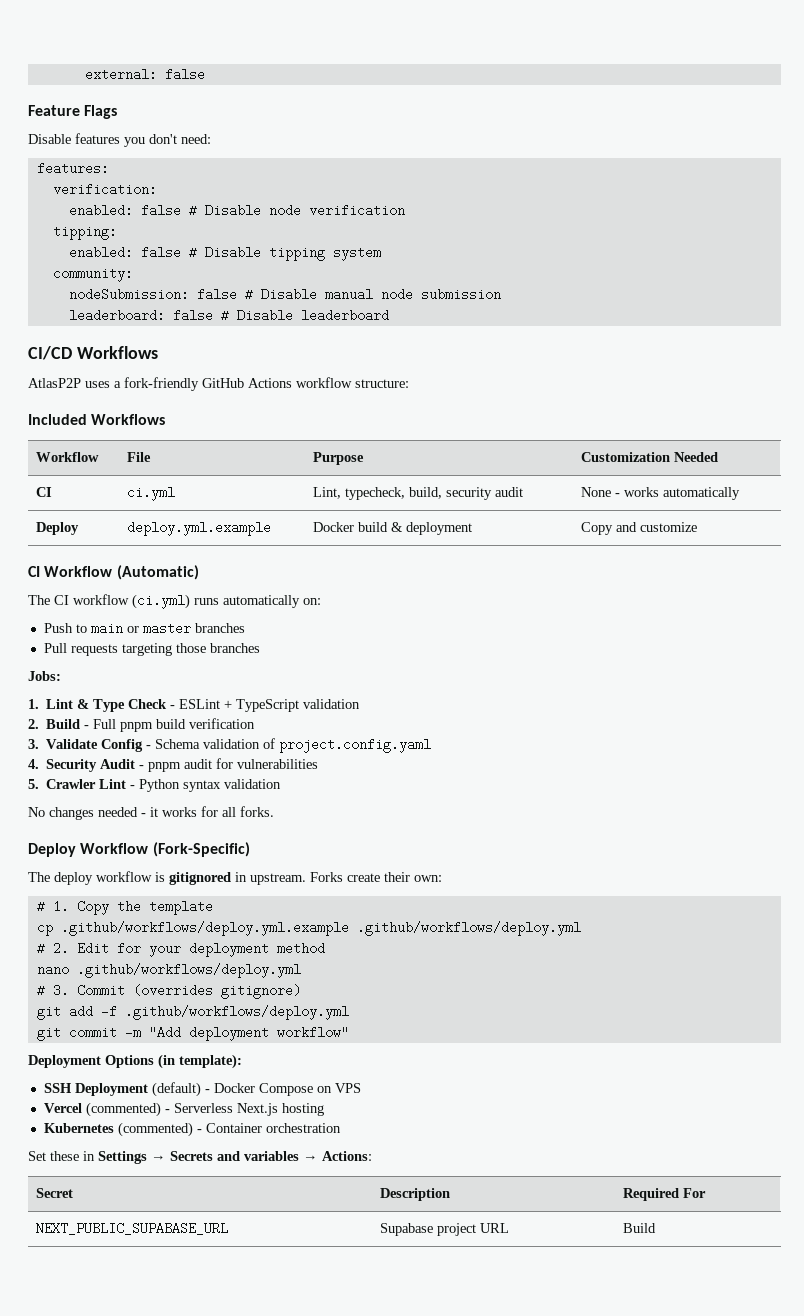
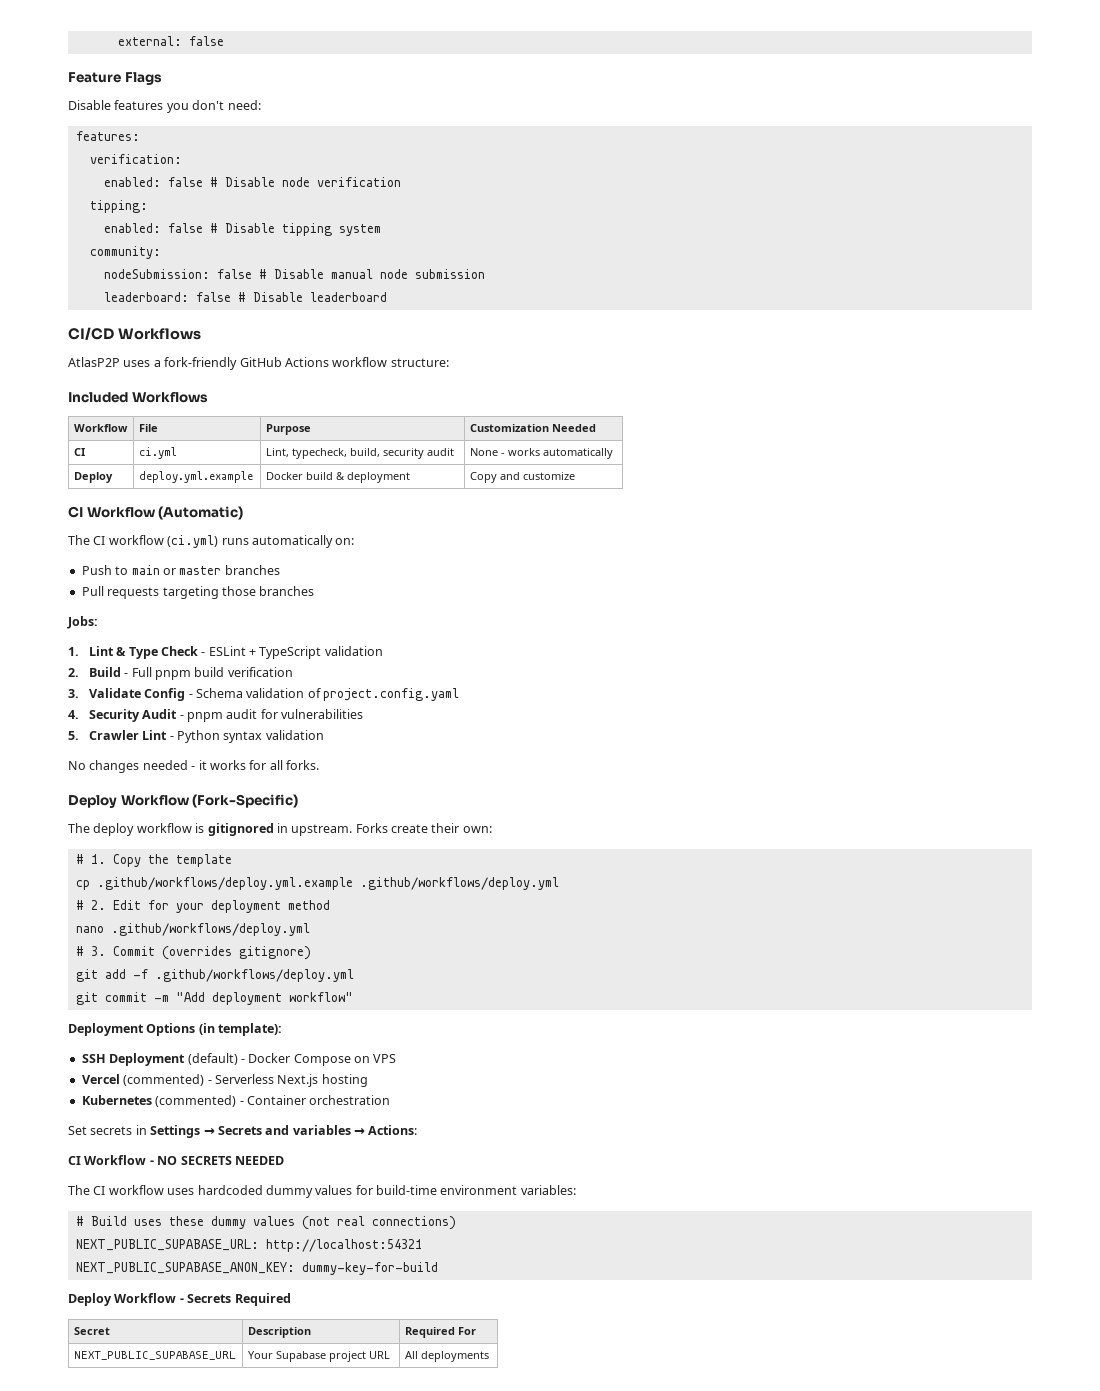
- Set these in Settings → Secrets and variables → Actions:
+ Set secrets in Settings → Secrets and variables → Actions:
+ CI Workflow - NO SECRETS NEEDED
+ The CI workflow uses hardcoded dummy values for build-time environment variables:
+ # Build uses these dummy values (not real connections)
+ NEXT_PUBLIC_SUPABASE_URL: http://localhost:54321
+ NEXT_PUBLIC_SUPABASE_ANON_KEY: dummy-key-for-build
+ Deploy Workflow - Secrets Required
- NEXT_PUBLIC_SUPABASE_URL | Supabase project URL | Build
+ NEXT_PUBLIC_SUPABASE_URL | Your Supabase project URL | All deployments

